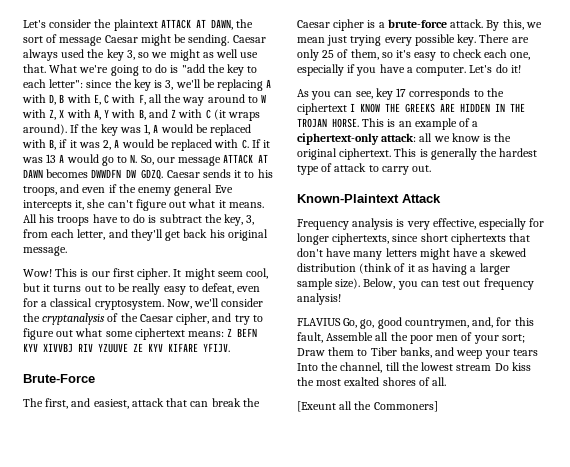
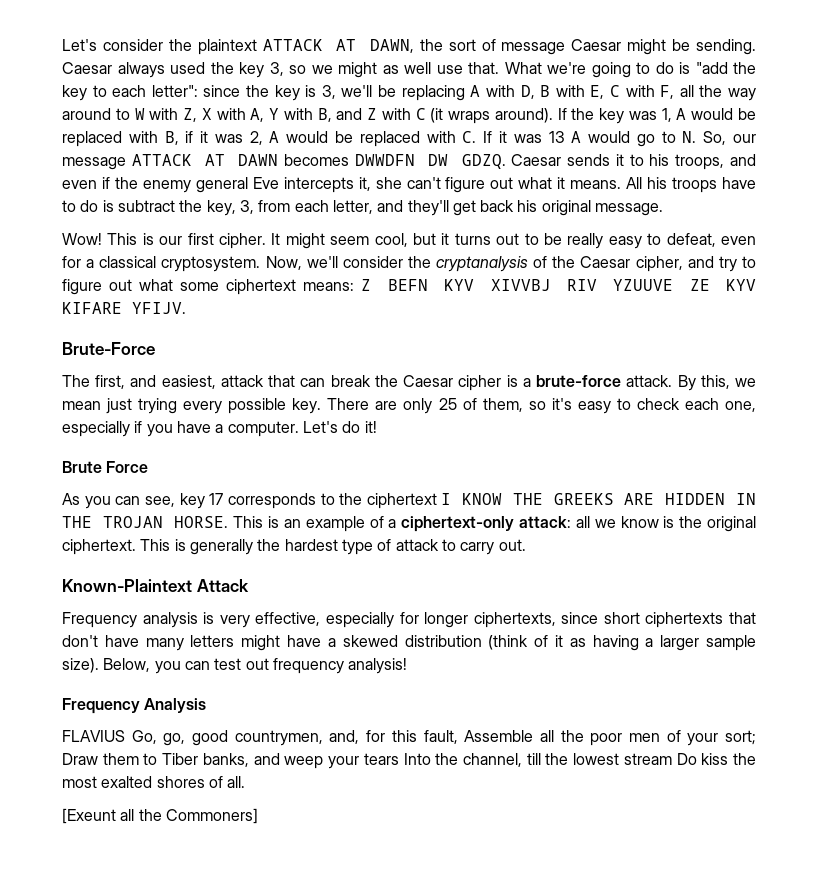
+ Brute Force
+ Frequency Analysis

